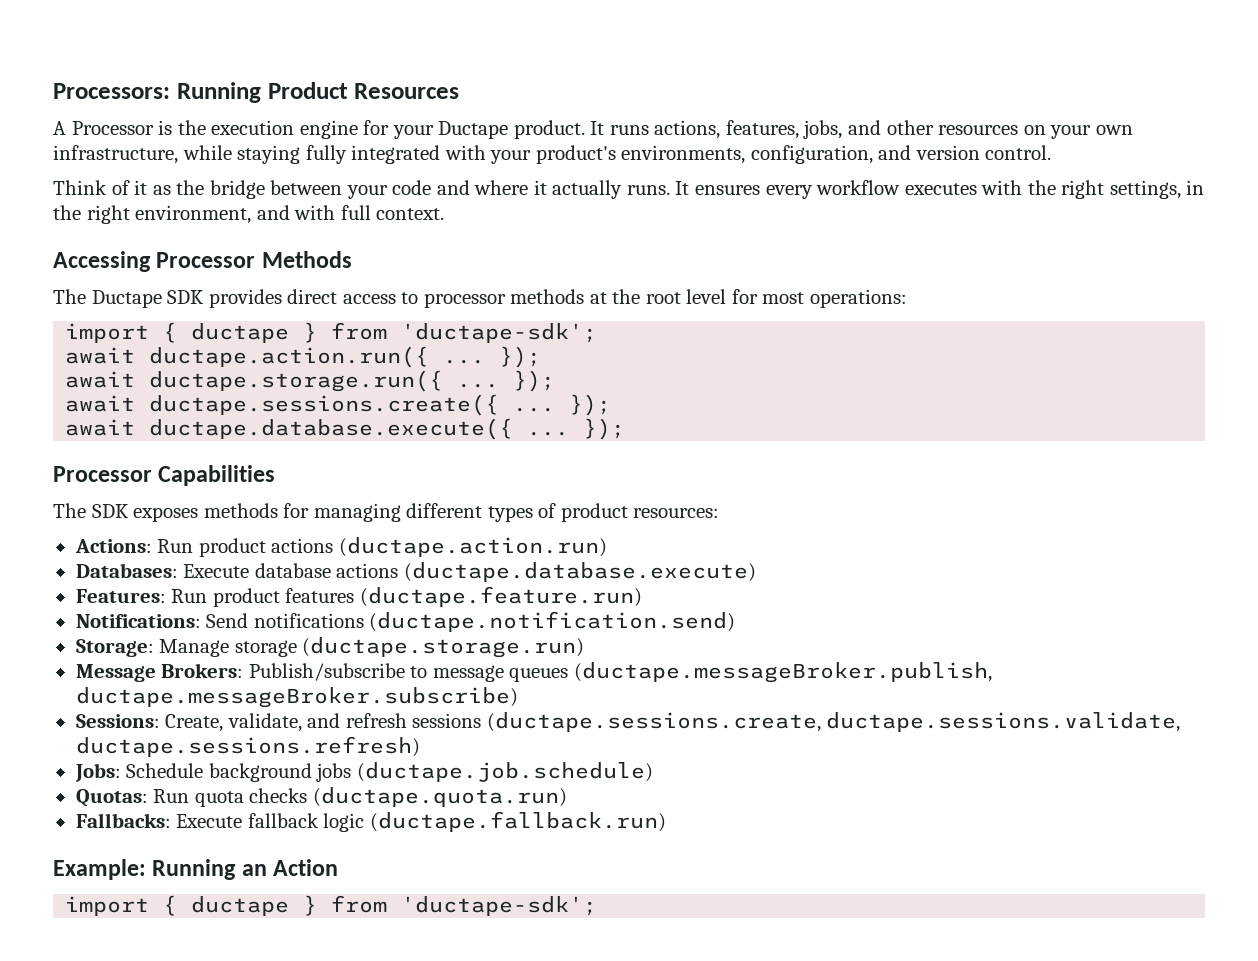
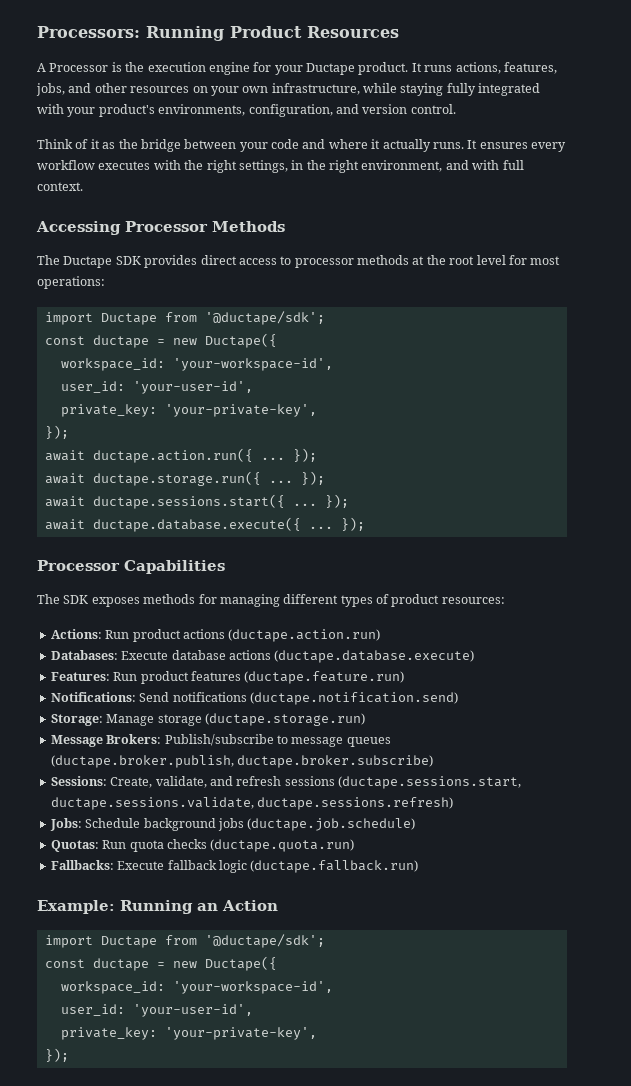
  The Ductape SDK provides direct access to processor methods at the root level for most operations:
- import { ductape } from 'ductape-sdk';
+ import Ductape from '@ductape/sdk';
+ const ductape = new Ductape({
+ workspace_id: 'your-workspace-id',
+ user_id: 'your-user-id',
+ private_key: 'your-private-key',
+ });
- await ductape.sessions.create({ ...
+ await ductape.sessions.start({ ...
- Message Brokers: Publish/subscribe to message queues (ductape.messageBroker.publish, ductape.messageBroker.subscribe)
+ Message Brokers: Publish/subscribe to message queues (ductape.broker.publish, ductape.broker.subscribe)
- Sessions: Create, validate, and refresh sessions (ductape.sessions.create, ductape.sessions.validate, ductape.sessions.refresh)
+ Sessions: Create, validate, and refresh sessions (ductape.sessions.start, ductape.sessions.validate, ductape.sessions.refresh)
  Example: Running an Action
- import { ductape } from 'ductape-sdk';
+ import Ductape from '@ductape/sdk';
+ const ductape = new Ductape({
+ workspace_id: 'your-workspace-id',
+ user_id: 'your-user-id',
+ private_key: 'your-private-key',
+ });

